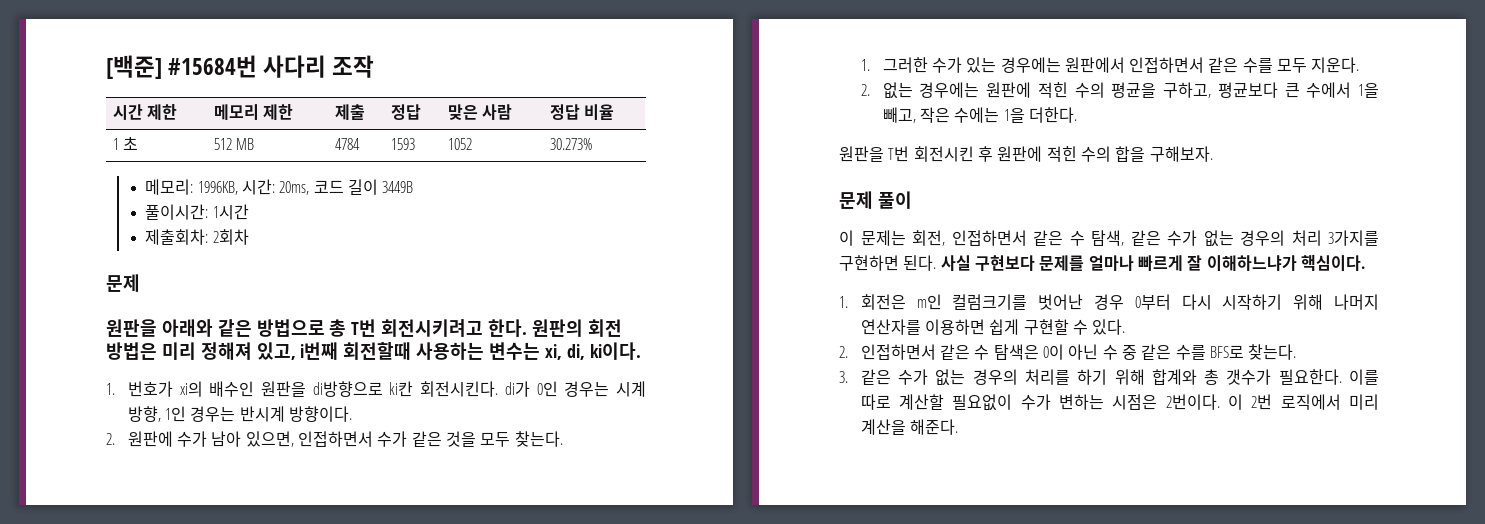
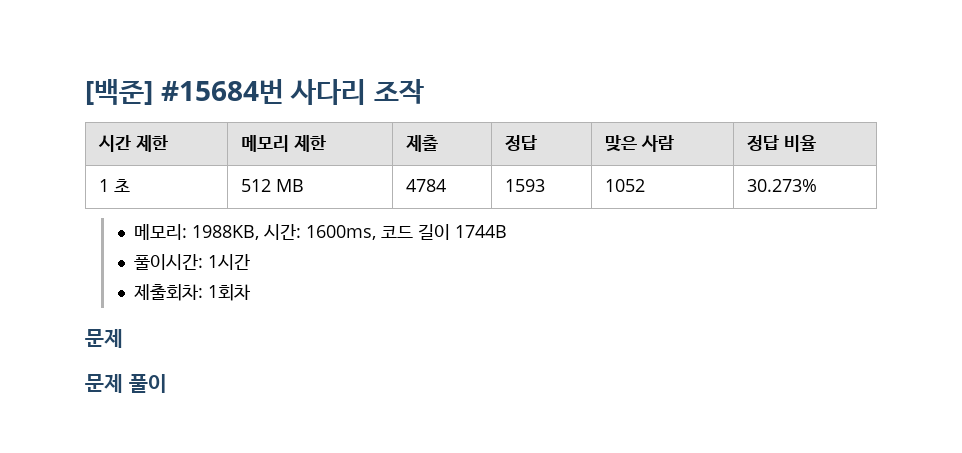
- 메모리: 1996KB, 시간: 20ms, 코드 길이 3449B
+ 메모리: 1988KB, 시간: 1600ms, 코드 길이 1744B
- 제출회차: 2회차
+ 제출회차: 1회차
- 원판을 아래와 같은 방법으로 총 T번 회전시키려고 한다. 원판의 회전 방법은 미리 정해져 있고, i번째 회전할때 사용하는 변수는 xi, di, ki이다.
- 1. 번호가 xi의 배수인 원판을 di방향으로 ki칸 회전시킨다. di가 0인 경우는 시계 방향, 1인 경우는 반시계 방향이다.
- 2. 원판에 수가 남아 있으면, 인접하면서 수가 같은 것을 모두 찾는다.
- 1. 그러한 수가 있는 경우에는 원판에서 인접하면서 같은 수를 모두 지운다.
- 2. 없는 경우에는 원판에 적힌 수의 평균을 구하고, 평균보다 큰 수에서 1을 빼고, 작은 수에는 1을 더한다.
- 원판을 T번 회전시킨 후 원판에 적힌 수의 합을 구해보자.
  문제 풀이
- 이 문제는 회전, 인접하면서 같은 수 탐색, 같은 수가 없는 경우의 처리 3가지를 구현하면 된다. 사실 구현보다 문제를 얼마나 빠르게 잘 이해하느냐가 핵심이다.
- 1. 회전은 m인 컬럼크기를 벗어난 경우 0부터 다시 시작하기 위해 나머지 연산자를 이용하면 쉽게 구현할 수 있다.
- 2. 인접하면서 같은 수 탐색은 0이 아닌 수 중 같은 수를 BFS로 찾는다.
- 3. 같은 수가 없는 경우의 처리를 하기 위해 합계와 총 갯수가 필요한다. 이를 따로 계산할 필요없이 수가 변하는 시점은 2번이다. 이 2번 로직에서 미리 계산을 해준다.

